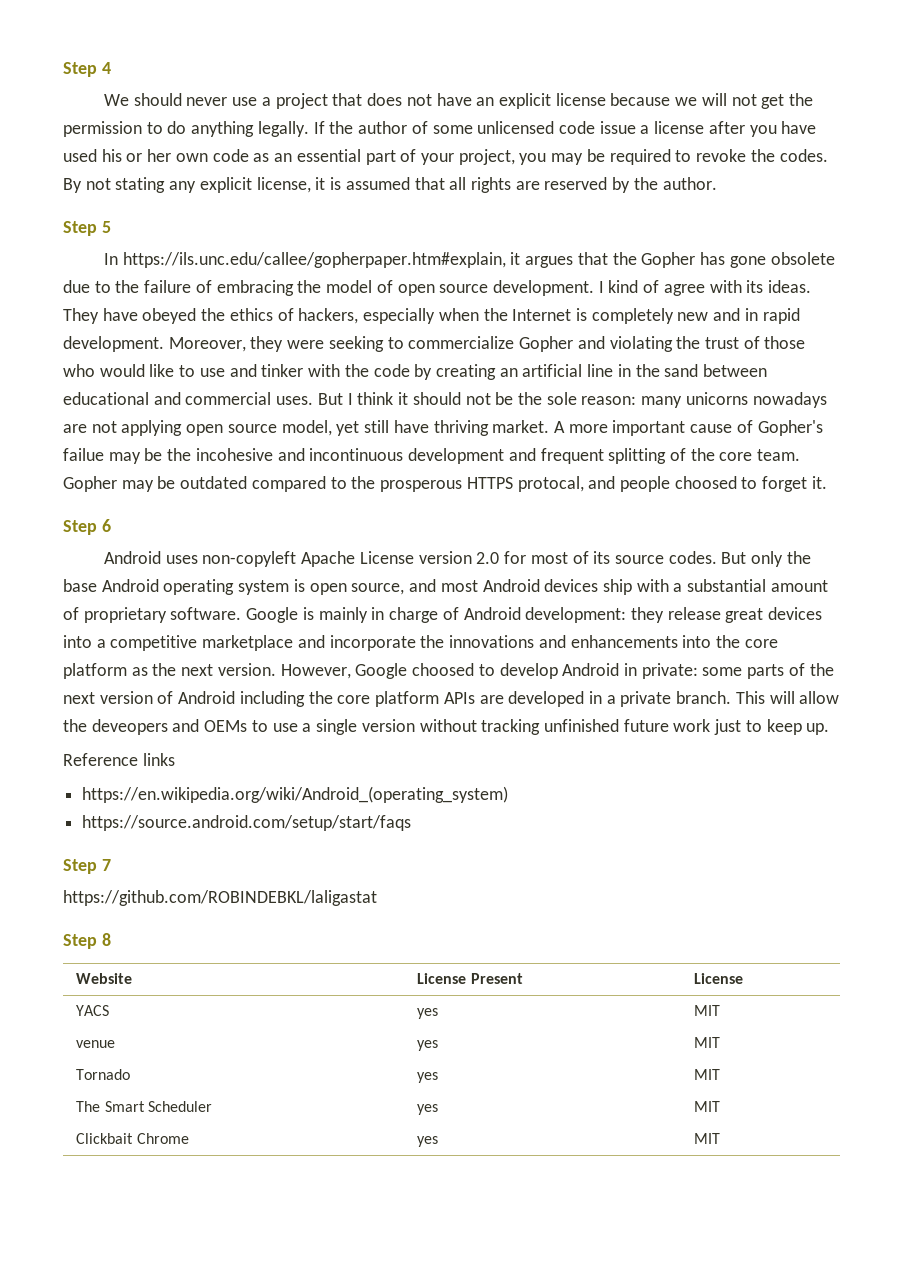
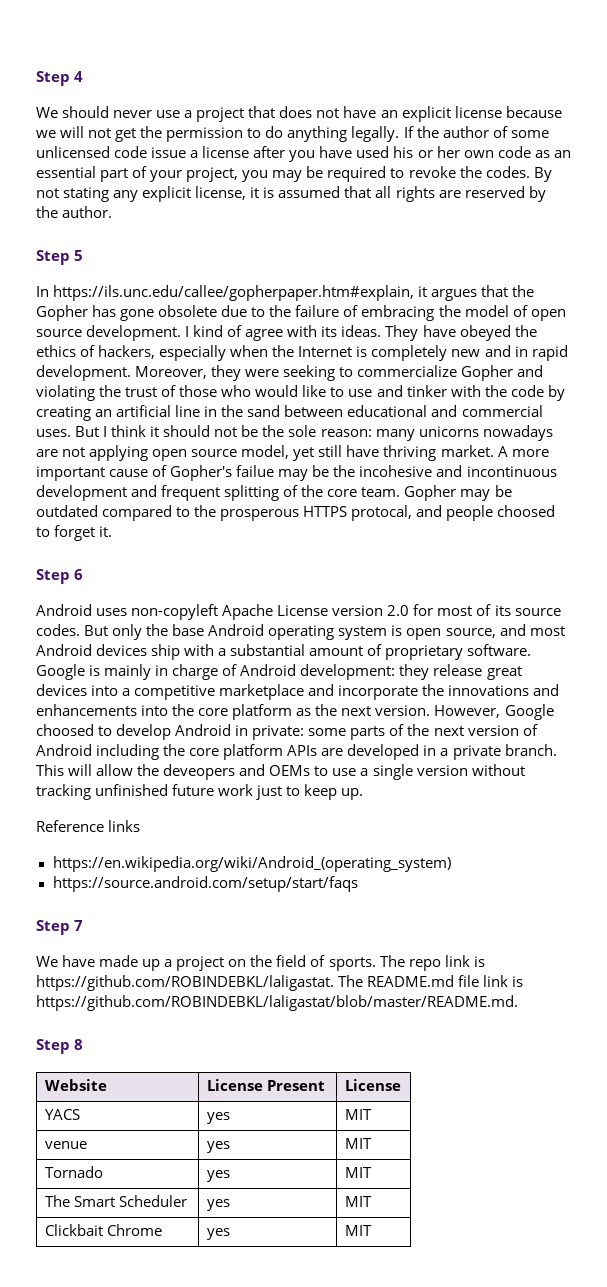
- https://github.com/ROBINDEBKL/laligastat
+ We have made up a project on the field of sports. The repo link is https://github.com/ROBINDEBKL/laligastat. The README.md file link is https://github.com/ROBINDEBKL/laligastat/blob/master/README.md.

